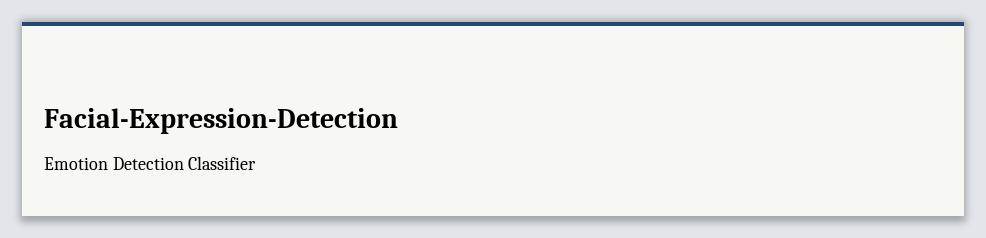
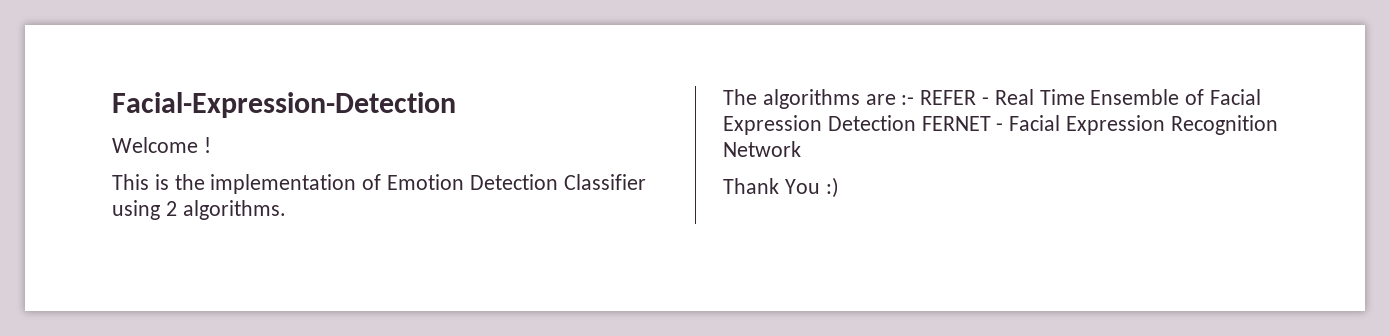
- Emotion Detection Classifier
+ Welcome !
+ This is the implementation of Emotion Detection Classifier using 2 algorithms.
+ The algorithms are :- REFER - Real Time Ensemble of Facial Expression Detection FERNET - Facial Expression Recognition Network
+ Thank You :)

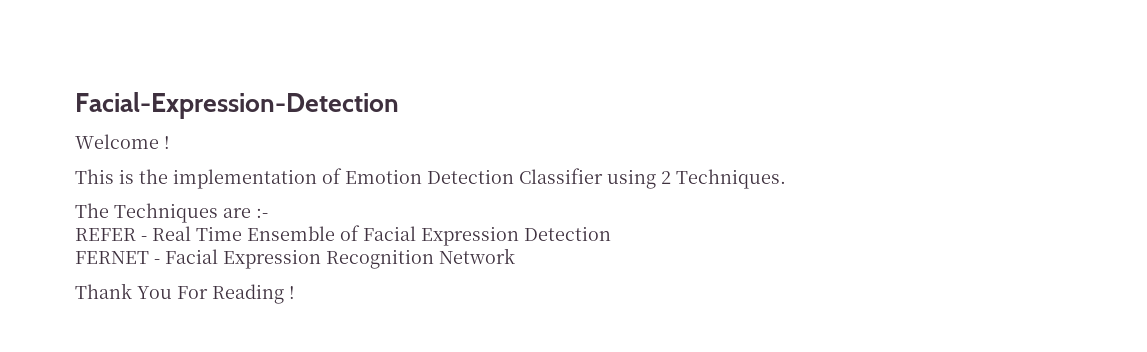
- This is the implementation of Emotion Detection Classifier using 2 algorithms.
+ This is the implementation of Emotion Detection Classifier using 2 Techniques.
- The algorithms are :- REFER - Real Time Ensemble of Facial Expression Detection FERNET - Facial Expression Recognition Network
+ The Techniques are :-
+ REFER - Real Time Ensemble of Facial Expression Detection
+ FERNET - Facial Expression Recognition Network
- Thank You :)
+ Thank You For Reading !

